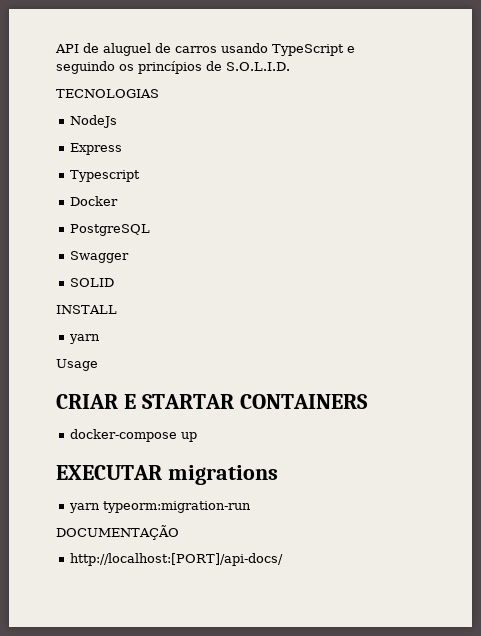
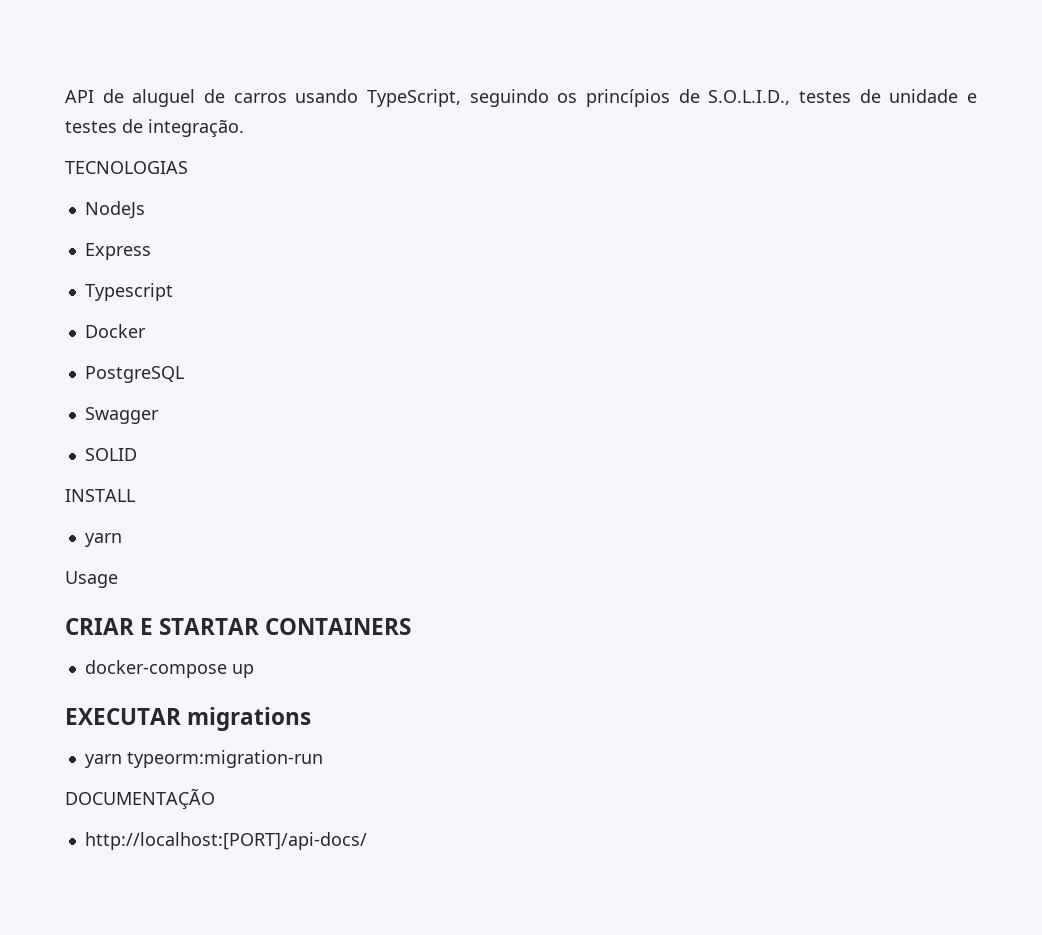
- API de aluguel de carros usando TypeScript e seguindo os princípios de S.O.L.I.D.
+ API de aluguel de carros usando TypeScript, seguindo os princípios de S.O.L.I.D., testes de unidade e testes de integração.

